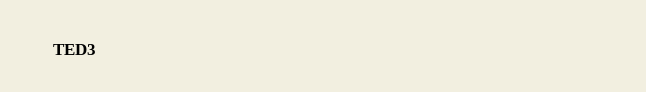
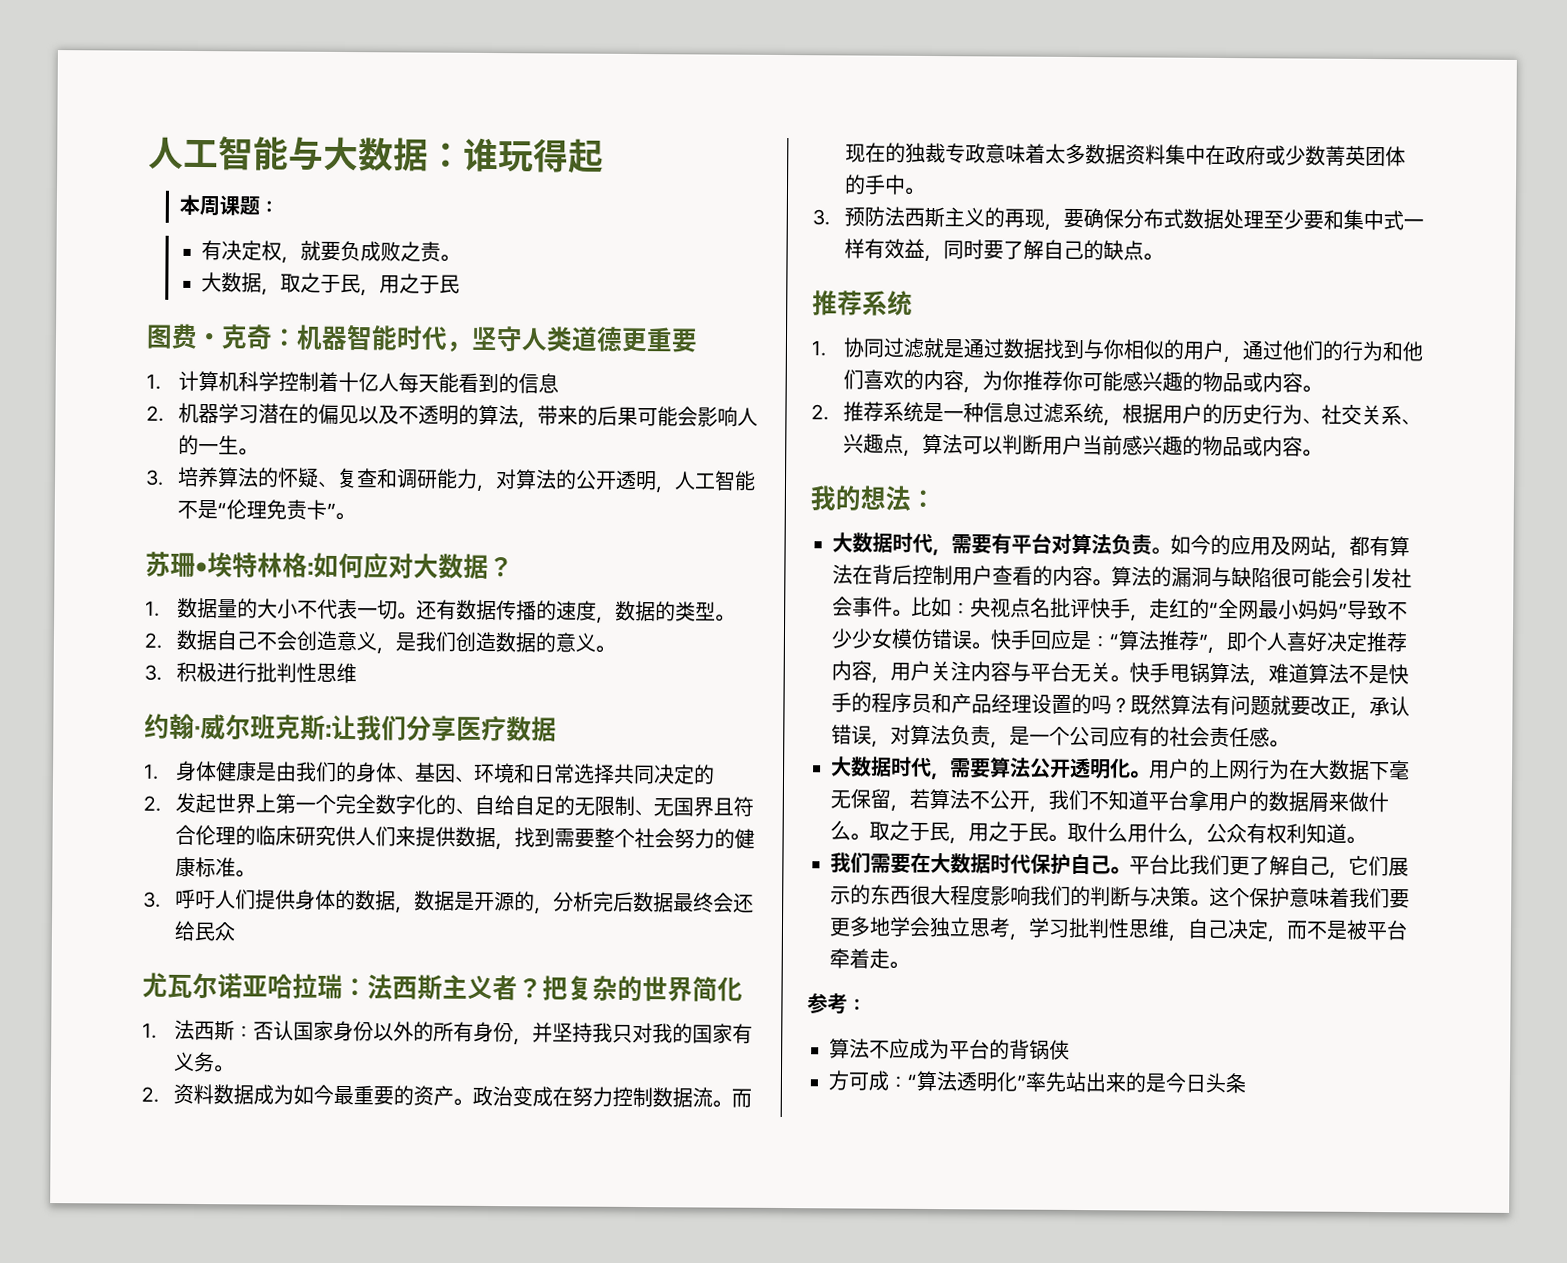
- TED3
+ 人工智能与大数据：谁玩得起
+ 本周课题：
+ 有决定权，就要负成败之责。
+ 大数据，取之于民，用之于民
+ 图费・克奇：机器智能时代，坚守人类道德更重要
+ 1.计算机科学控制着十亿人每天能看到的信息
+ 2.机器学习潜在的偏见以及不透明的算法，带来的后果可能会影响人的一生。
+ 3.培养算法的怀疑、复查和调研能力，对算法的公开透明，人工智能不是“伦理免责卡”。
+ 苏珊•埃特林格:如何应对大数据？
+ 1.数据量的大小不代表一切。还有数据传播的速度，数据的类型。
+ 2.数据自己不会创造意义，是我们创造数据的意义。
+ 3.积极进行批判性思维
+ 约翰·威尔班克斯:让我们分享医疗数据
+ 1.身体健康是由我们的身体、基因、环境和日常选择共同决定的
+ 2.发起世界上第一个完全数字化的、自给自足的无限制、无国界且符合伦理的临床研究供人们来提供数据，找到需要整个社会努力的健康标准。
+ 3.呼吁人们提供身体的数据，数据是开源的，分析完后数据最终会还给民众
+ 尤瓦尔诺亚哈拉瑞：法西斯主义者？把复杂的世界简化
+ 1.法西斯：否认国家身份以外的所有身份，并坚持我只对我的国家有义务。
+ 2.资料数据成为如今最重要的资产。政治变成在努力控制数据流。而现在的独裁专政意味着太多数据资料集中在政府或少数菁英团体的手中。
+ 3.预防法西斯主义的再现，要确保分布式数据处理至少要和集中式一样有效益，同时要了解自己的缺点。
+ 推荐系统
+ 1.协同过滤就是通过数据找到与你相似的用户，通过他们的行为和他们喜欢的内容，为你推荐你可能感兴趣的物品或内容。
+ 2.推荐系统是一种信息过滤系统，根据用户的历史行为、社交关系、兴趣点，算法可以判断用户当前感兴趣的物品或内容。
+ 我的想法：
+ 大数据时代，需要有平台对算法负责。如今的应用及网站，都有算法在背后控制用户查看的内容。算法的漏洞与缺陷很可能会引发社会事件。比如：央视点名批评快手，走红的“全网最小妈妈”导致不少少女模仿错误。快手回应是：“算法推荐”，即个人喜好决定推荐内容，用户关注内容与平台无关。快手甩锅算法，难道算法不是快手的程序员和产品经理设置的吗？既然算法有问题就要改正，承认错误，对算法负责，是一个公司应有的社会责任感。
+ 大数据时代，需要算法公开透明化。用户的上网行为在大数据下毫无保留，若算法不公开，我们不知道平台拿用户的数据屑来做什么。取之于民，用之于民。取什么用什么，公众有权利知道。
+ 我们需要在大数据时代保护自己。平台比我们更了解自己，它们展示的东西很大程度影响我们的判断与决策。这个保护意味着我们要更多地学会独立思考，学习批判性思维，自己决定，而不是被平台牵着走。
+ 参考：
+ 算法不应成为平台的背锅侠
+ 方可成：“算法透明化”率先站出来的是今日头条

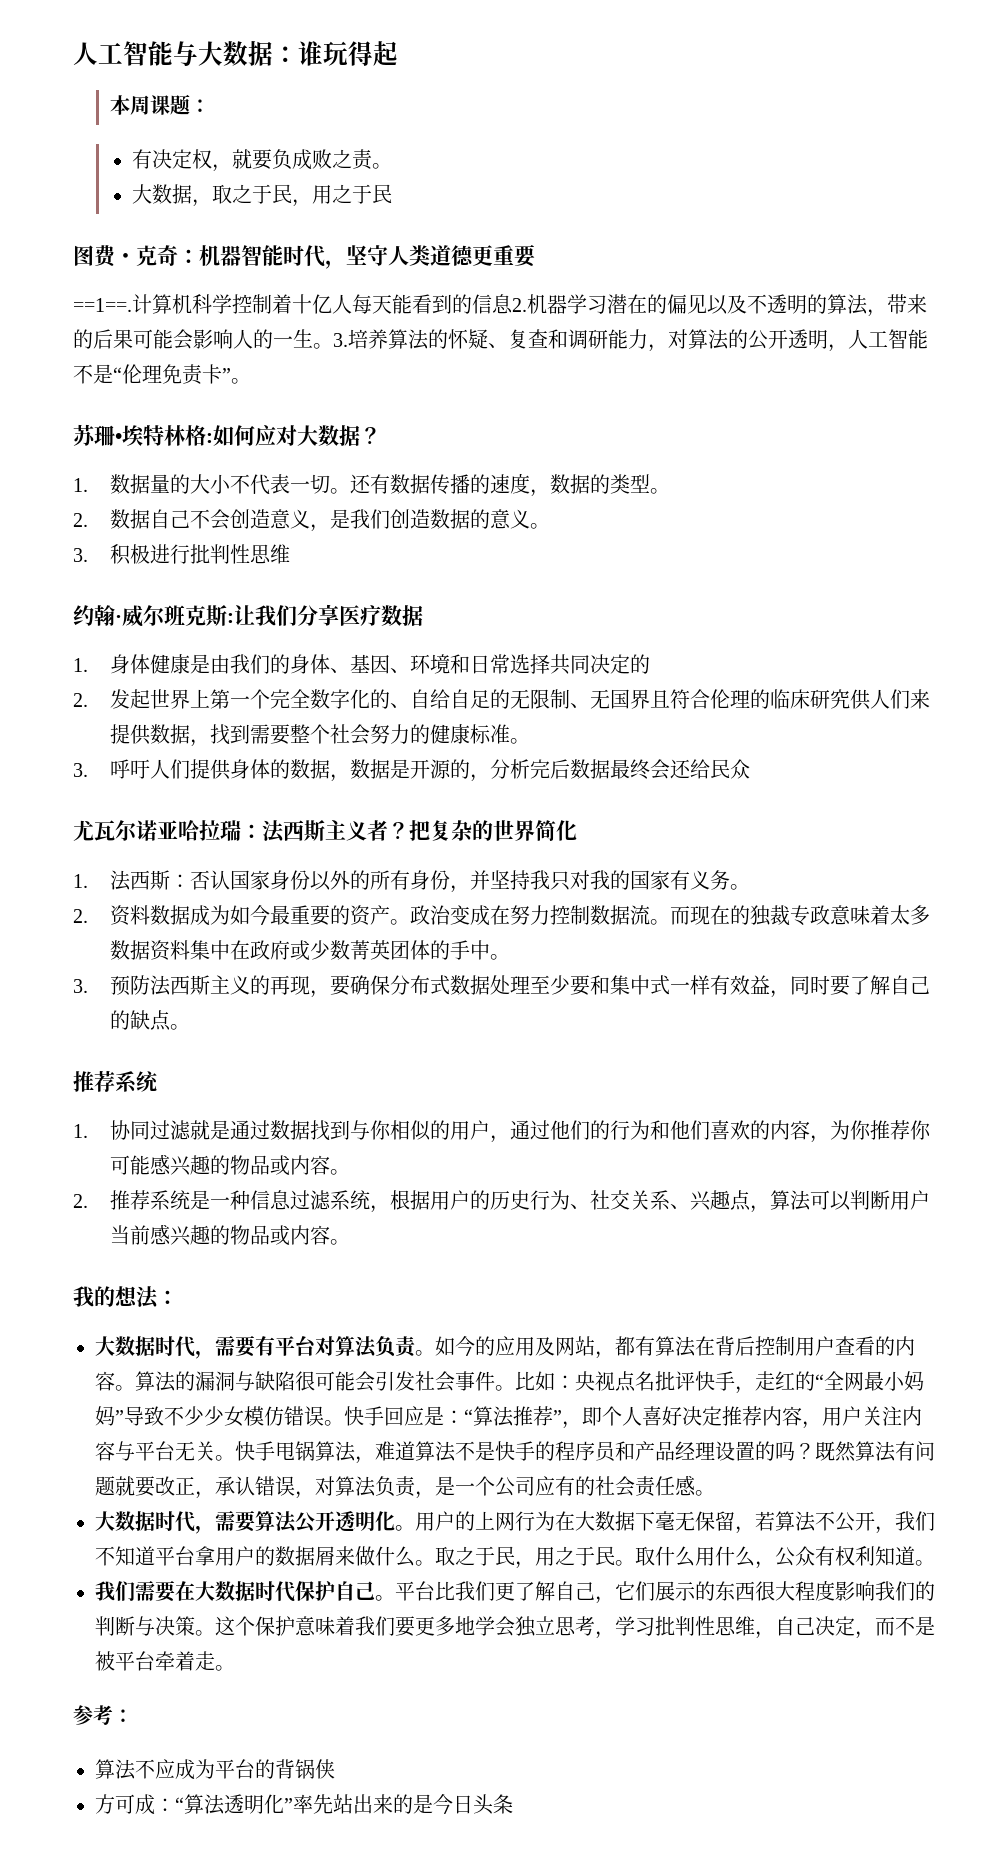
- 1.计算机科学控制着十亿人每天能看到的信息
- 2.机器学习潜在的偏见以及不透明的算法，带来的后果可能会影响人的一生。
- 3.培养算法的怀疑、复查和调研能力，对算法的公开透明，人工智能不是“伦理免责卡”。
+ ==1==.计算机科学控制着十亿人每天能看到的信息2.机器学习潜在的偏见以及不透明的算法，带来的后果可能会影响人的一生。3.培养算法的怀疑、复查和调研能力，对算法的公开透明，人工智能不是“伦理免责卡”。

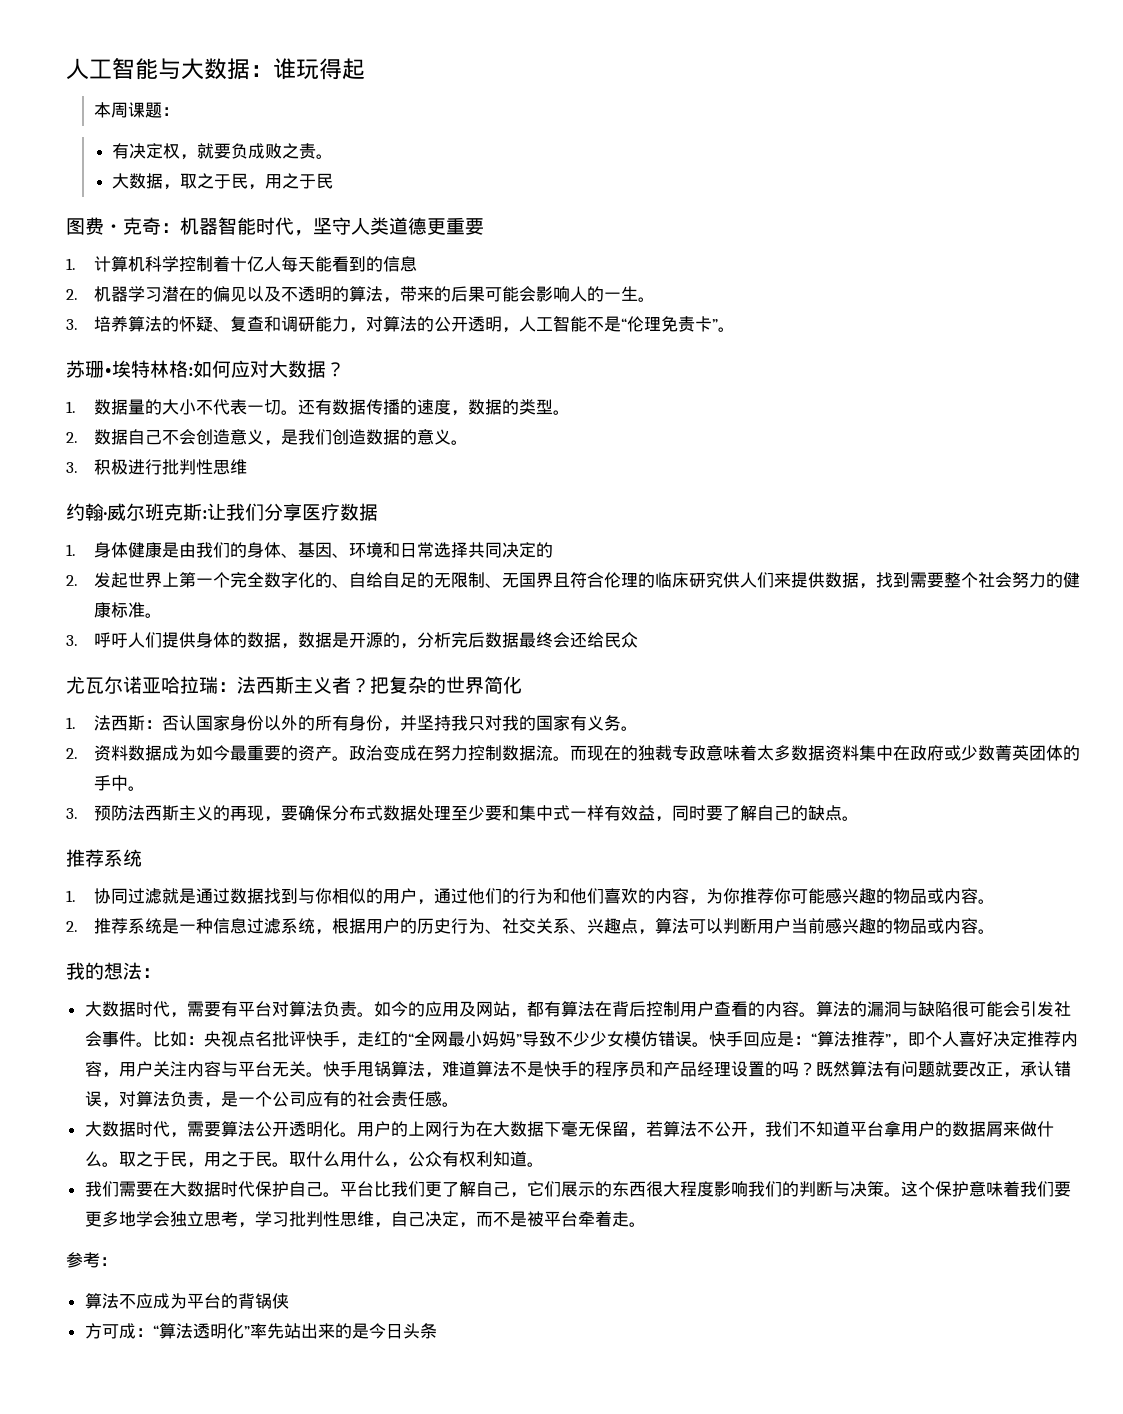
- ==1==.计算机科学控制着十亿人每天能看到的信息2.机器学习潜在的偏见以及不透明的算法，带来的后果可能会影响人的一生。3.培养算法的怀疑、复查和调研能力，对算法的公开透明，人工智能不是“伦理免责卡”。
+ 1.计算机科学控制着十亿人每天能看到的信息
+ 2.机器学习潜在的偏见以及不透明的算法，带来的后果可能会影响人的一生。
+ 3.培养算法的怀疑、复查和调研能力，对算法的公开透明，人工智能不是“伦理免责卡”。

